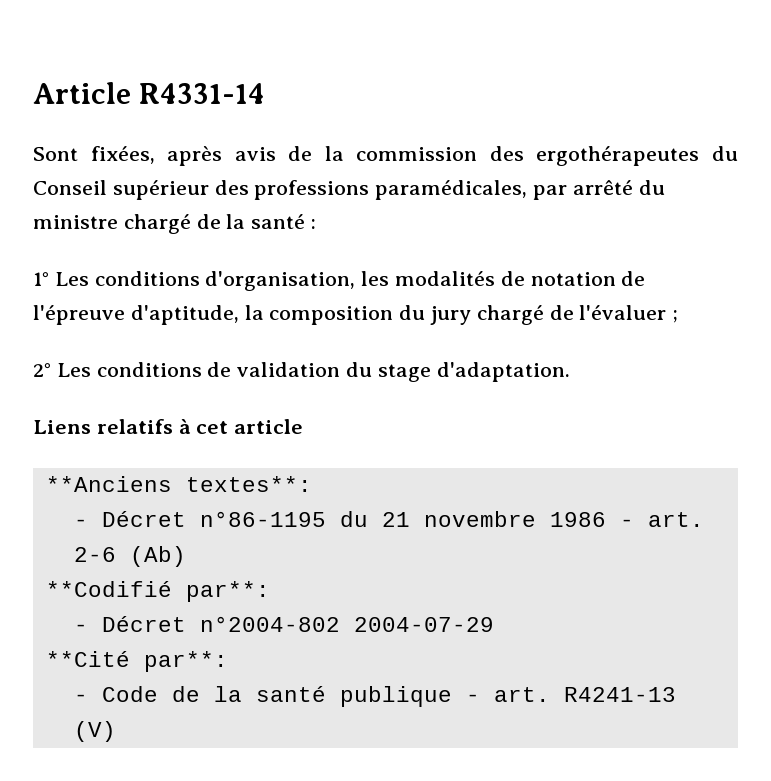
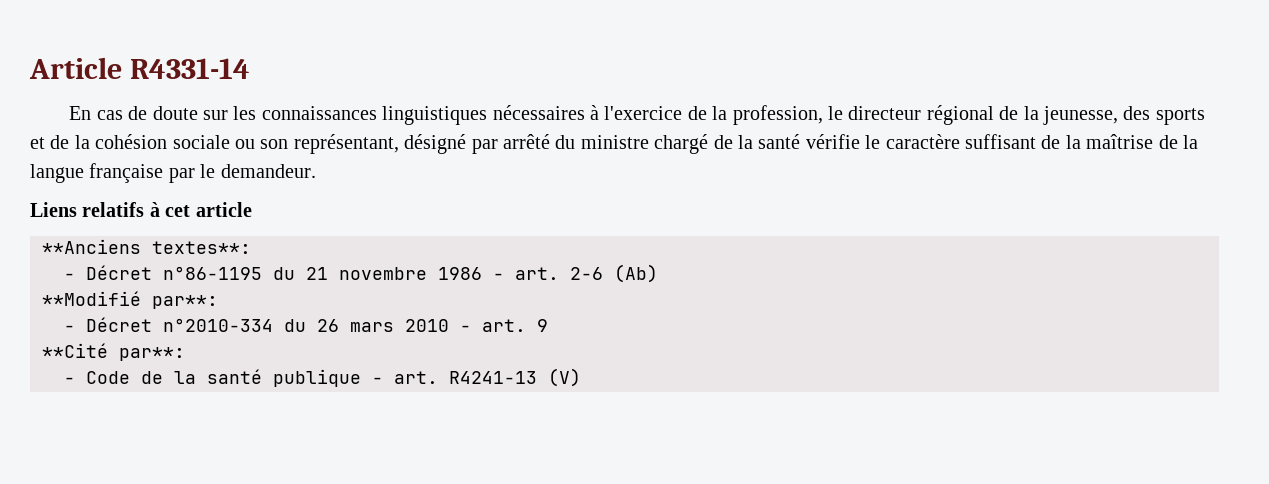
- Sont fixées, après avis de la commission des ergothérapeutes du Conseil supérieur des professions paramédicales, par arrêté du ministre chargé de la santé :
- 1° Les conditions d'organisation, les modalités de notation de l'épreuve d'aptitude, la composition du jury chargé de l'évaluer ;
- 2° Les conditions de validation du stage d'adaptation.
+ En cas de doute sur les connaissances linguistiques nécessaires à l'exercice de la profession, le directeur régional de la jeunesse, des sports et de la cohésion sociale ou son représentant, désigné par arrêté du ministre chargé de la santé vérifie le caractère suffisant de la maîtrise de la langue française par le demandeur.
- **Codifié par**:
+ **Modifié par**:
- - Décret n°2004-802 2004-07-29
+ - Décret n°2010-334 du 26 mars 2010 - art. 9

